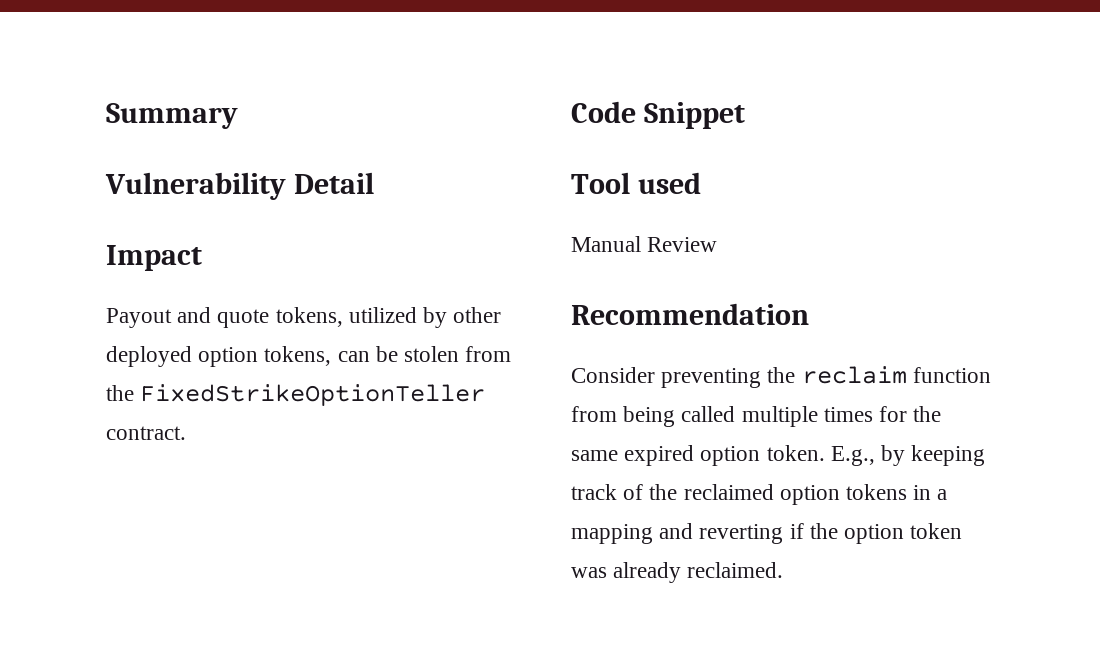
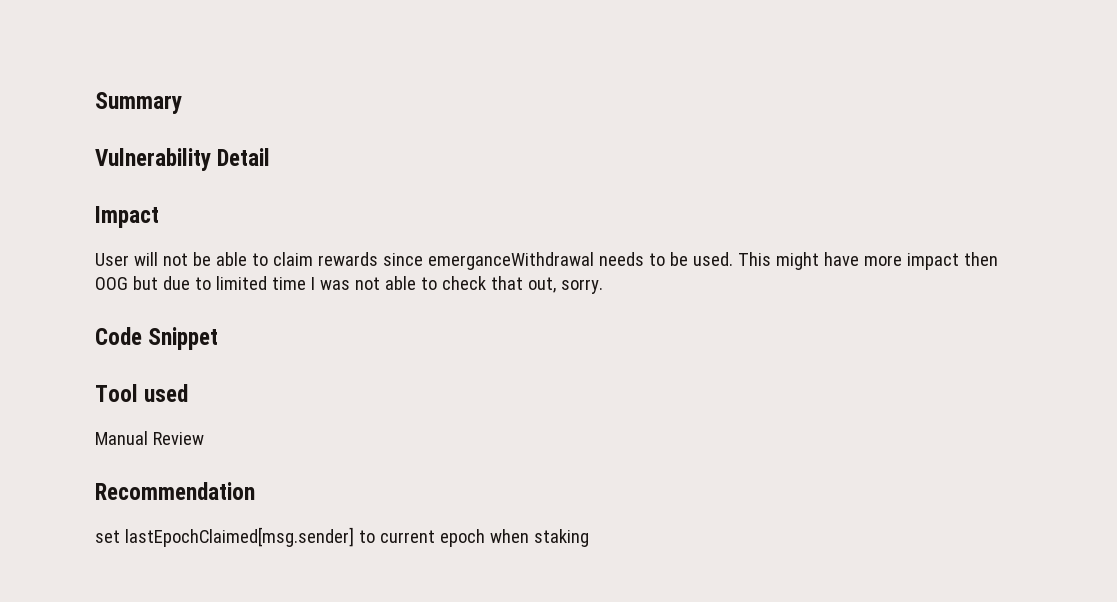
- Payout and quote tokens, utilized by other deployed option tokens, can be stolen from the FixedStrikeOptionTeller contract.
+ User will not be able to claim rewards since emerganceWithdrawal needs to be used. This might have more impact then OOG but due to limited time I was not able to check that out, sorry.
- Consider preventing the reclaim function from being called multiple times for the same expired option token. E.g., by keeping track of the reclaimed option tokens in a mapping and reverting if the option token was already reclaimed.
+ set lastEpochClaimed[msg.sender] to current epoch when staking

